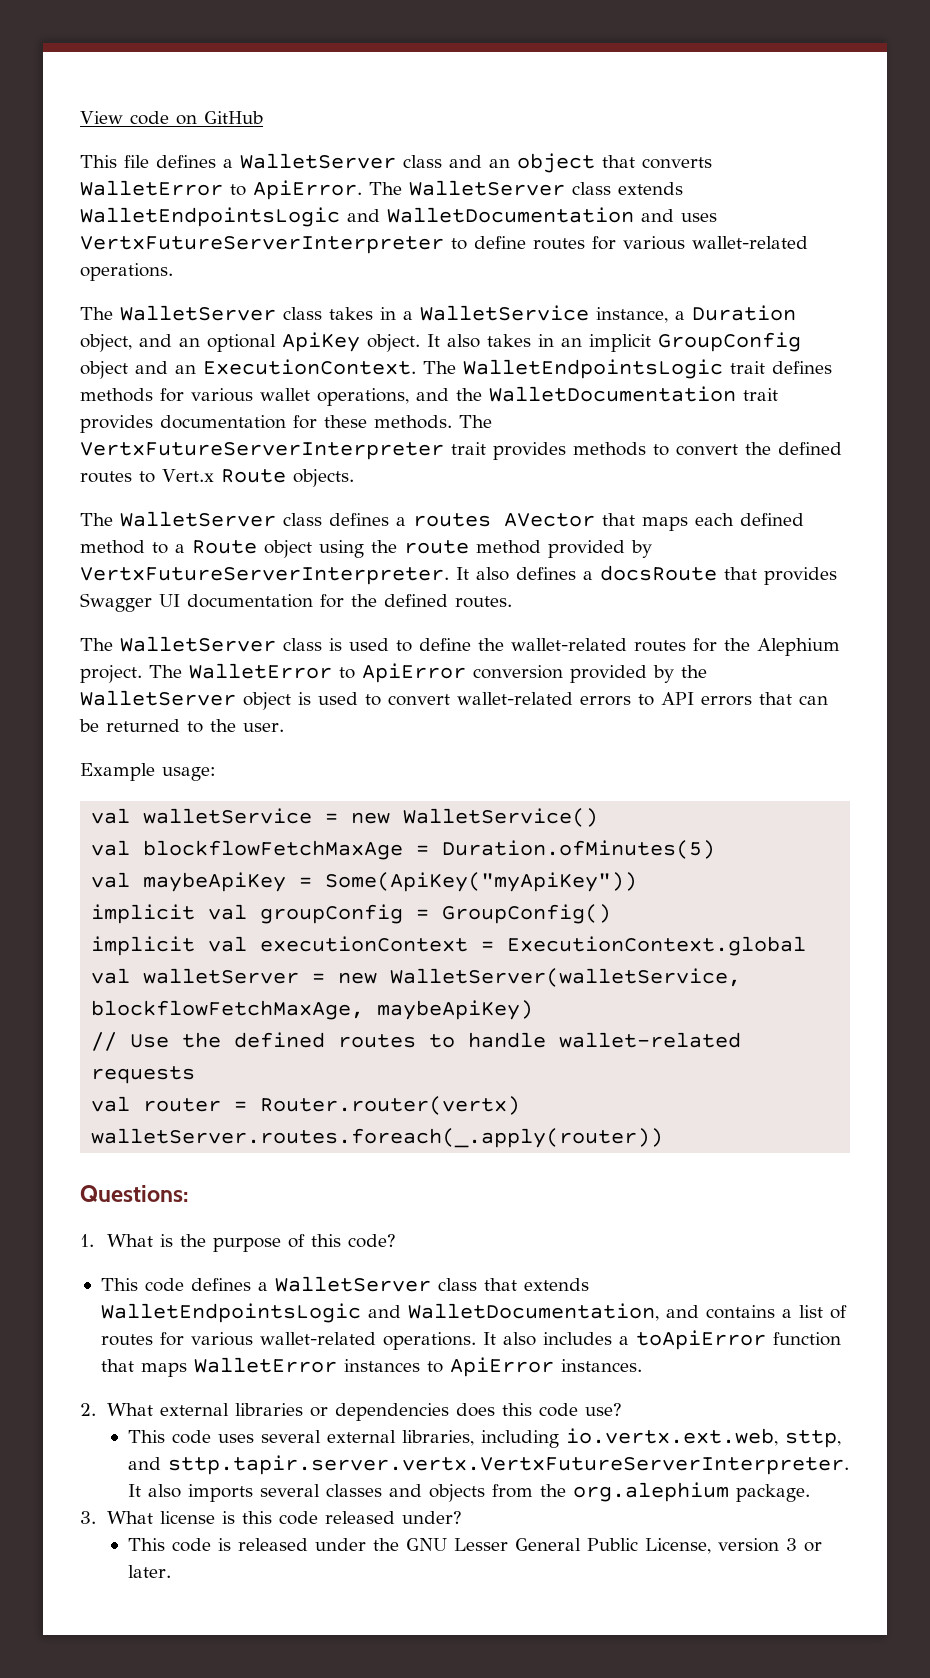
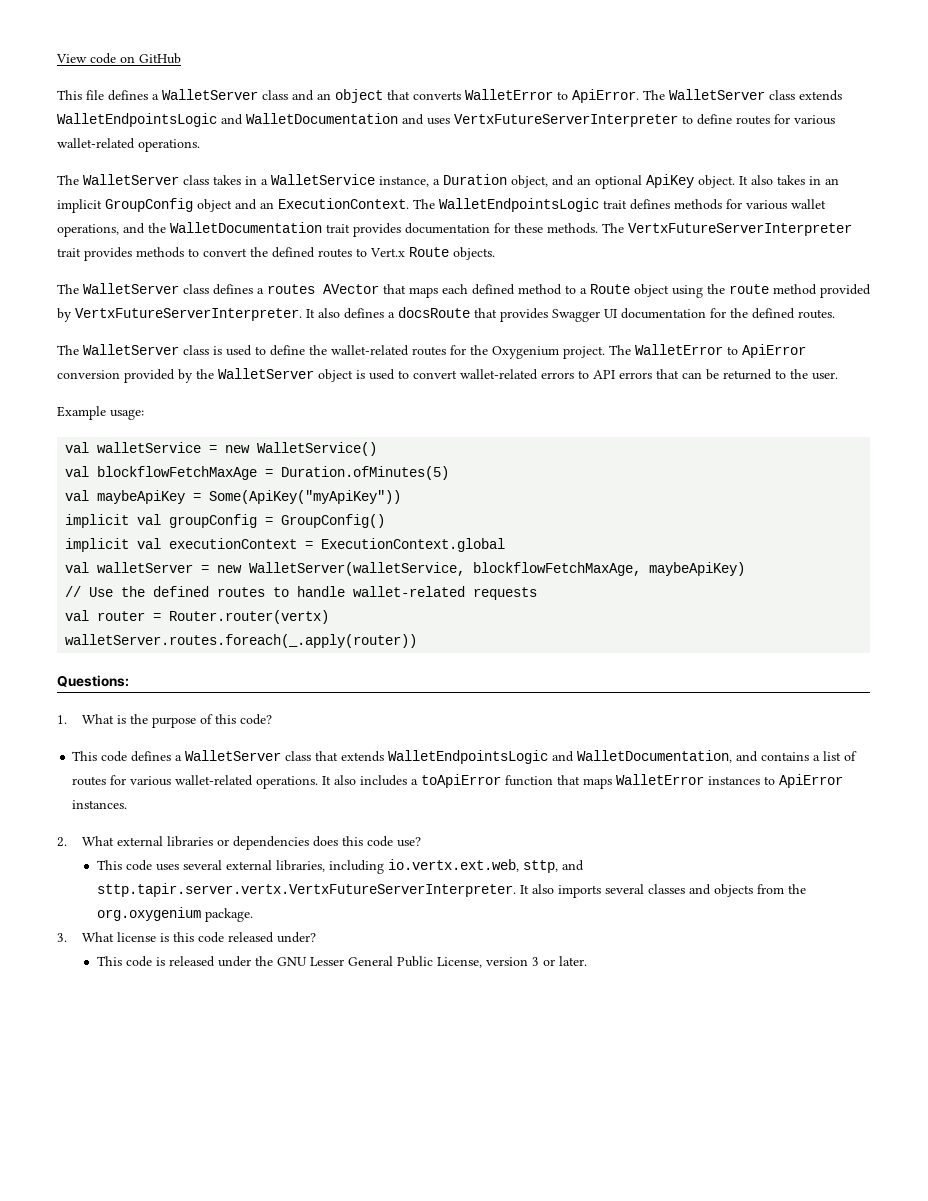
- The WalletServer class is used to define the wallet-related routes for the Alephium project.
+ The WalletServer class is used to define the wallet-related routes for the Oxygenium project.
- This code uses several external libraries, including io.vertx.ext.web, sttp, and sttp.tapir.server.vertx.VertxFutureServerInterpreter. It also imports several classes and objects from the org.alephium package.
+ This code uses several external libraries, including io.vertx.ext.web, sttp, and sttp.tapir.server.vertx.VertxFutureServerInterpreter. It also imports several classes and objects from the org.oxygenium package.

